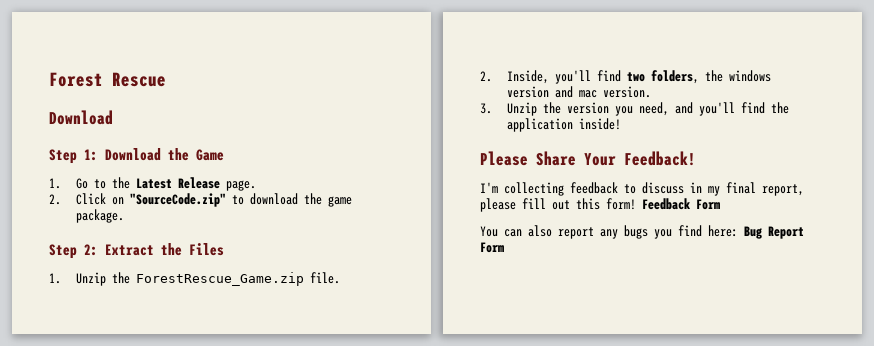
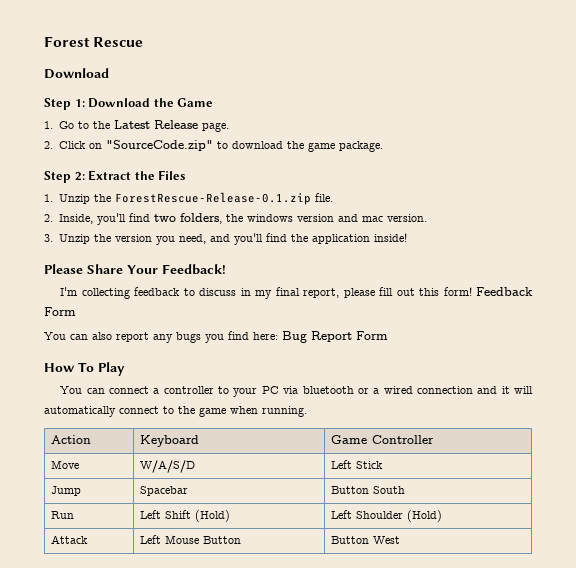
- 1. Unzip the ForestRescue_Game.zip file.
+ 1. Unzip the ForestRescue-Release-0.1.zip file.
+ How To Play
+ You can connect a controller to your PC via bluetooth or a wired connection and it will automatically connect to the game when running.
+ Action | Keyboard | Game Controller
+ Move | W/A/S/D | Left Stick
+ Jump | Spacebar | Button South
+ Run | Left Shift (Hold) | Left Shoulder (Hold)
+ Attack | Left Mouse Button | Button West

